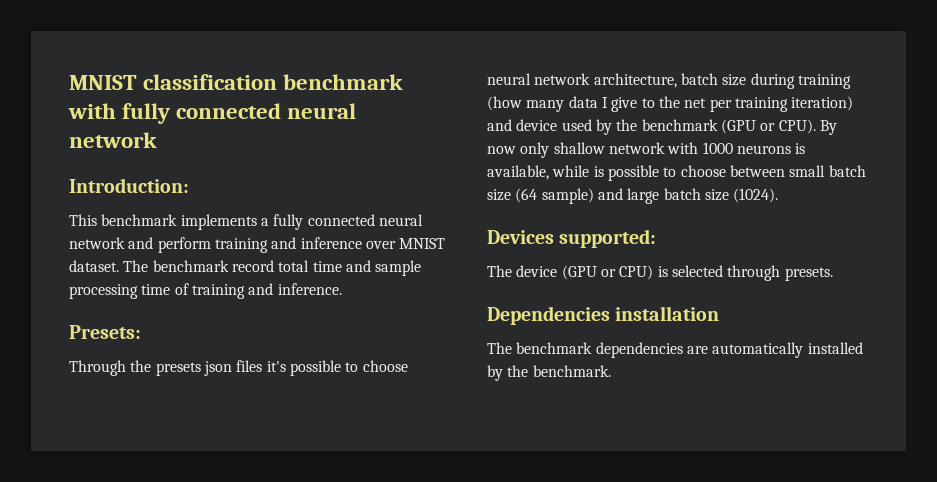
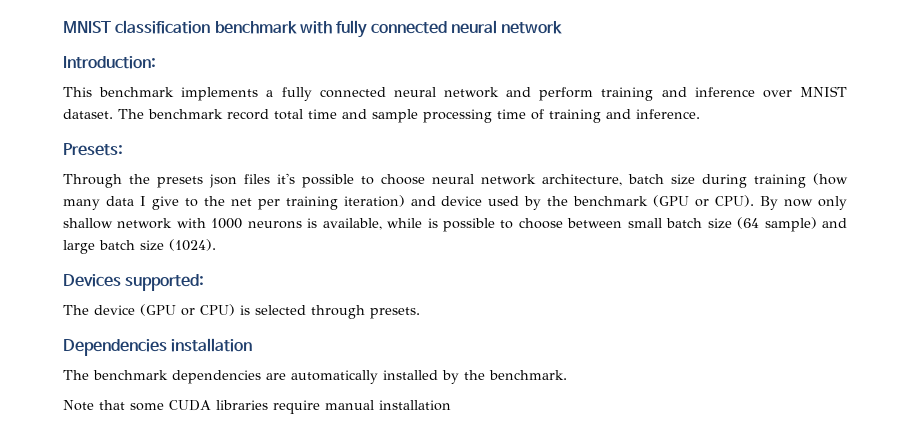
+ Note that some CUDA libraries require manual installation

